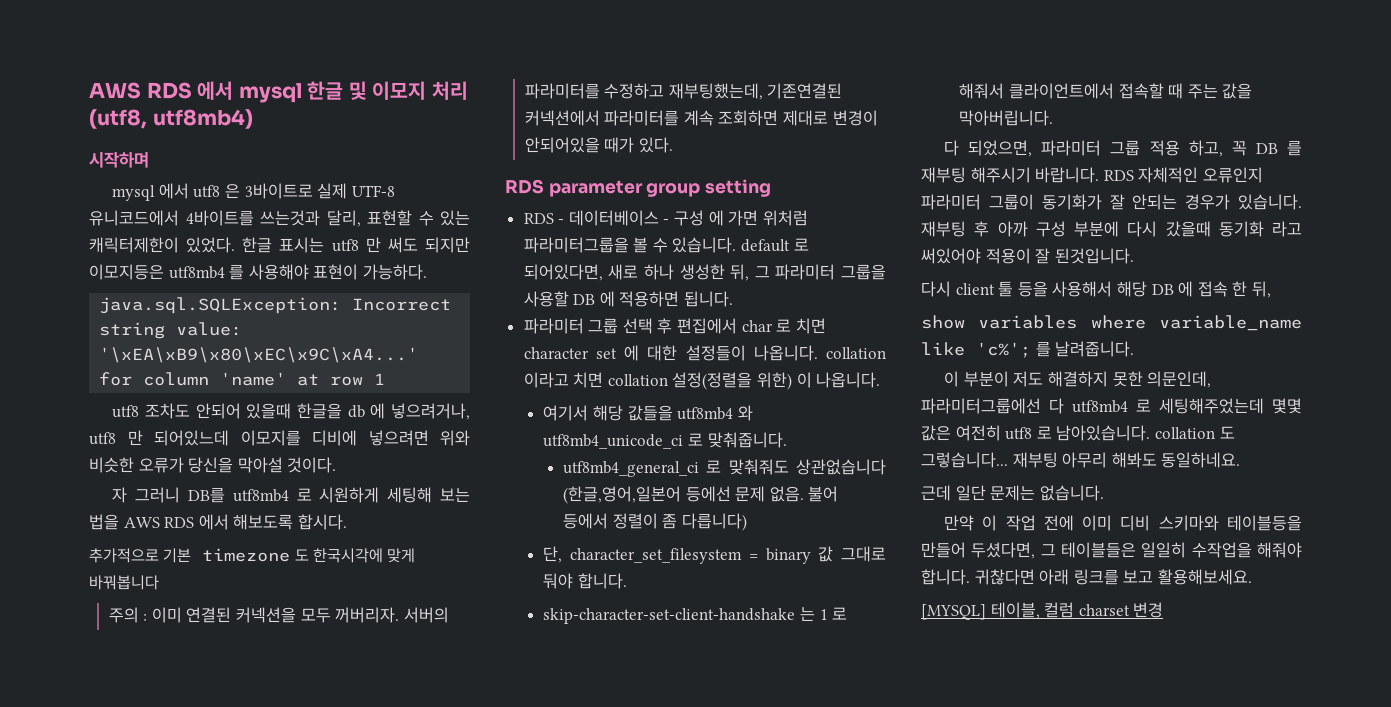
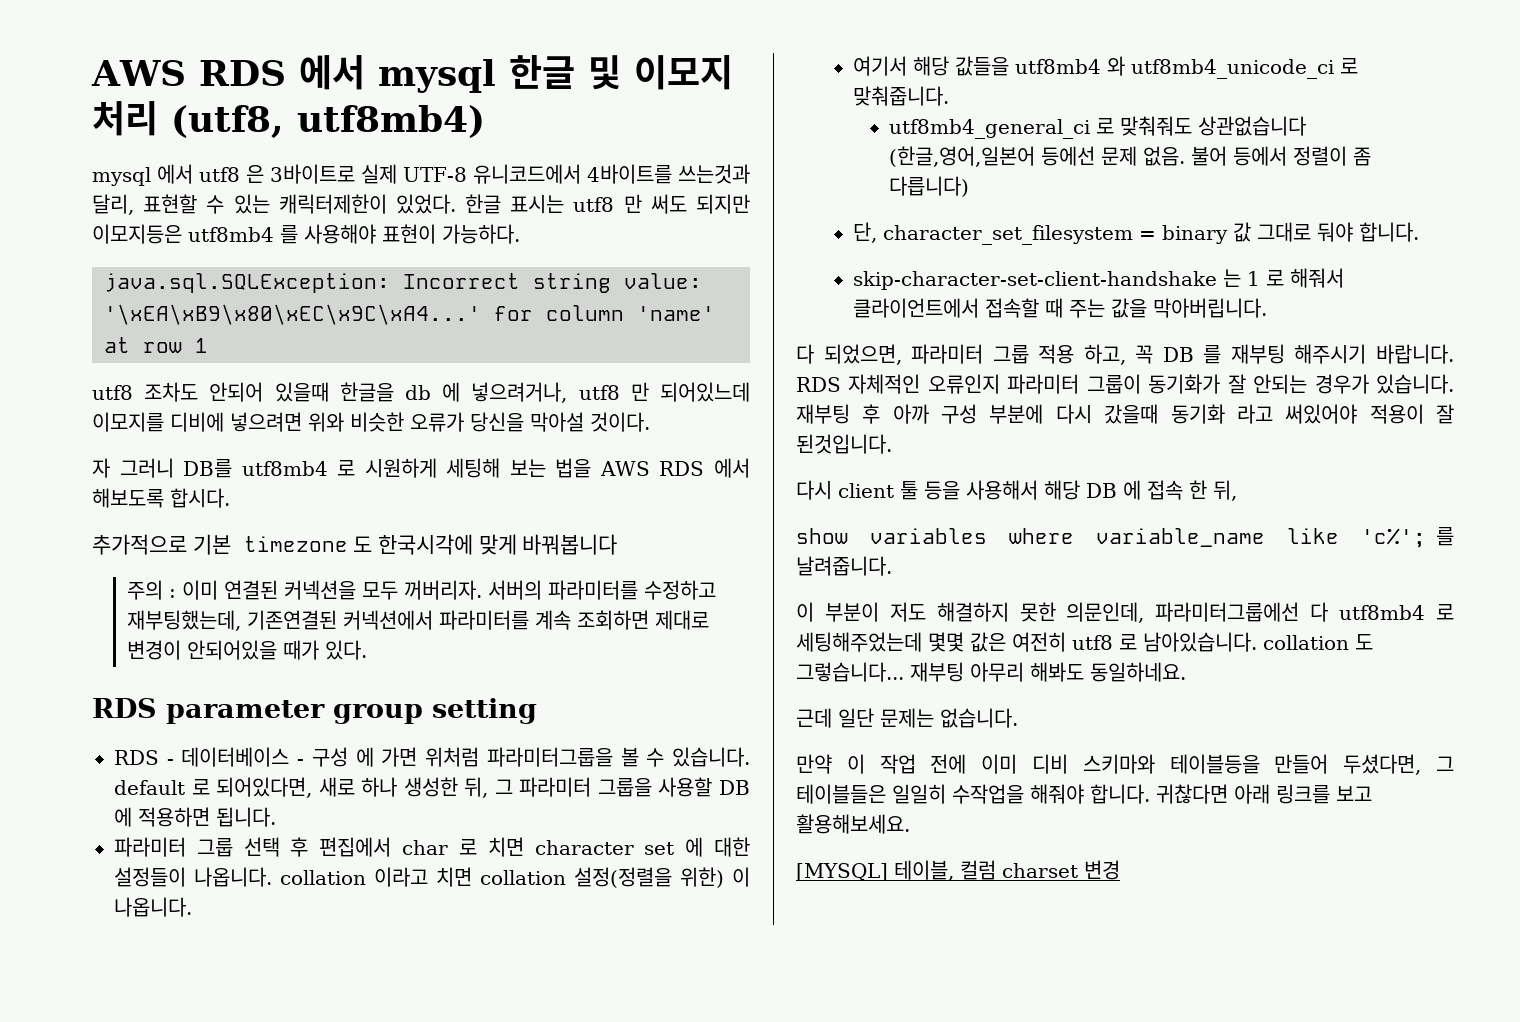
- 시작하며

